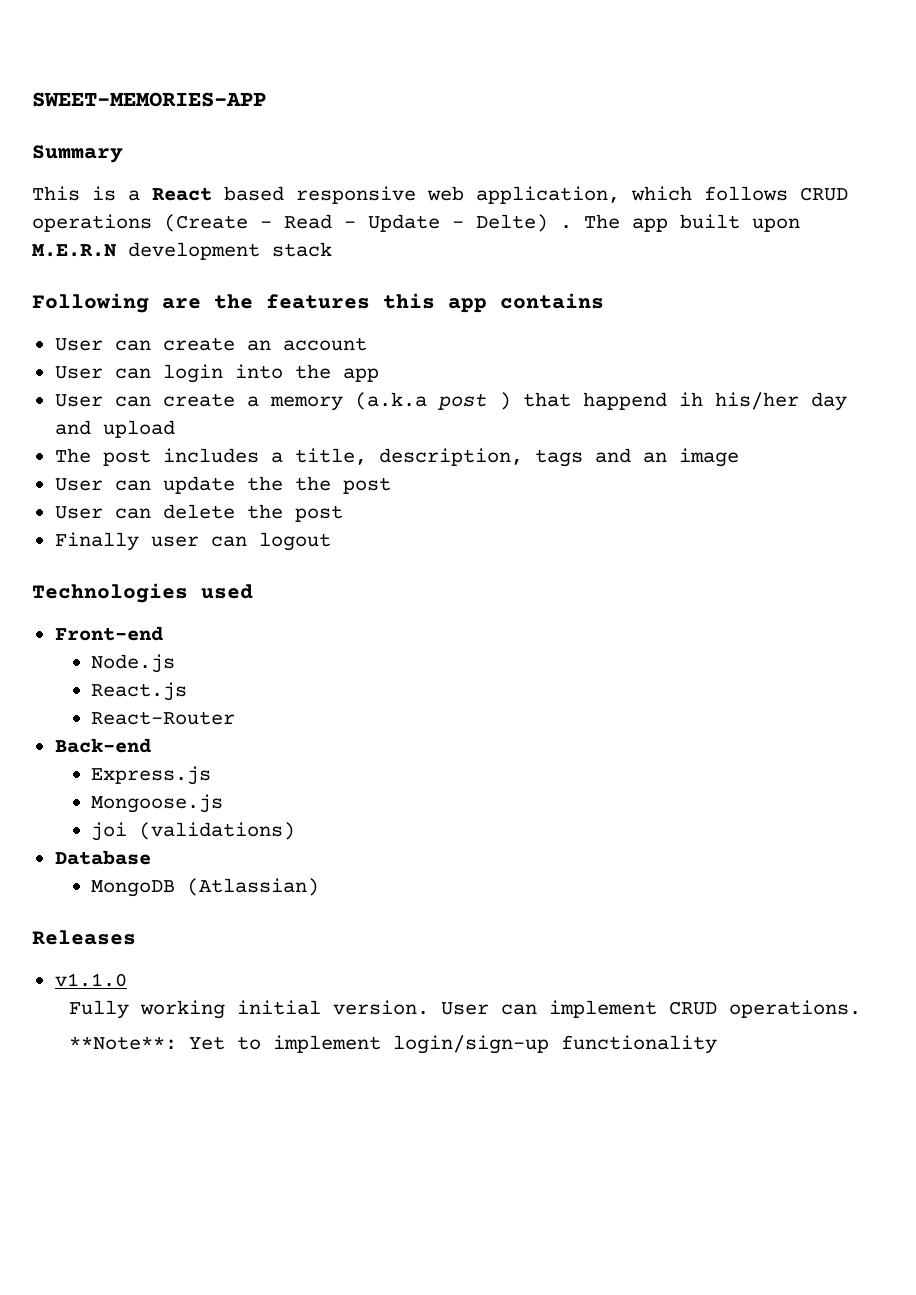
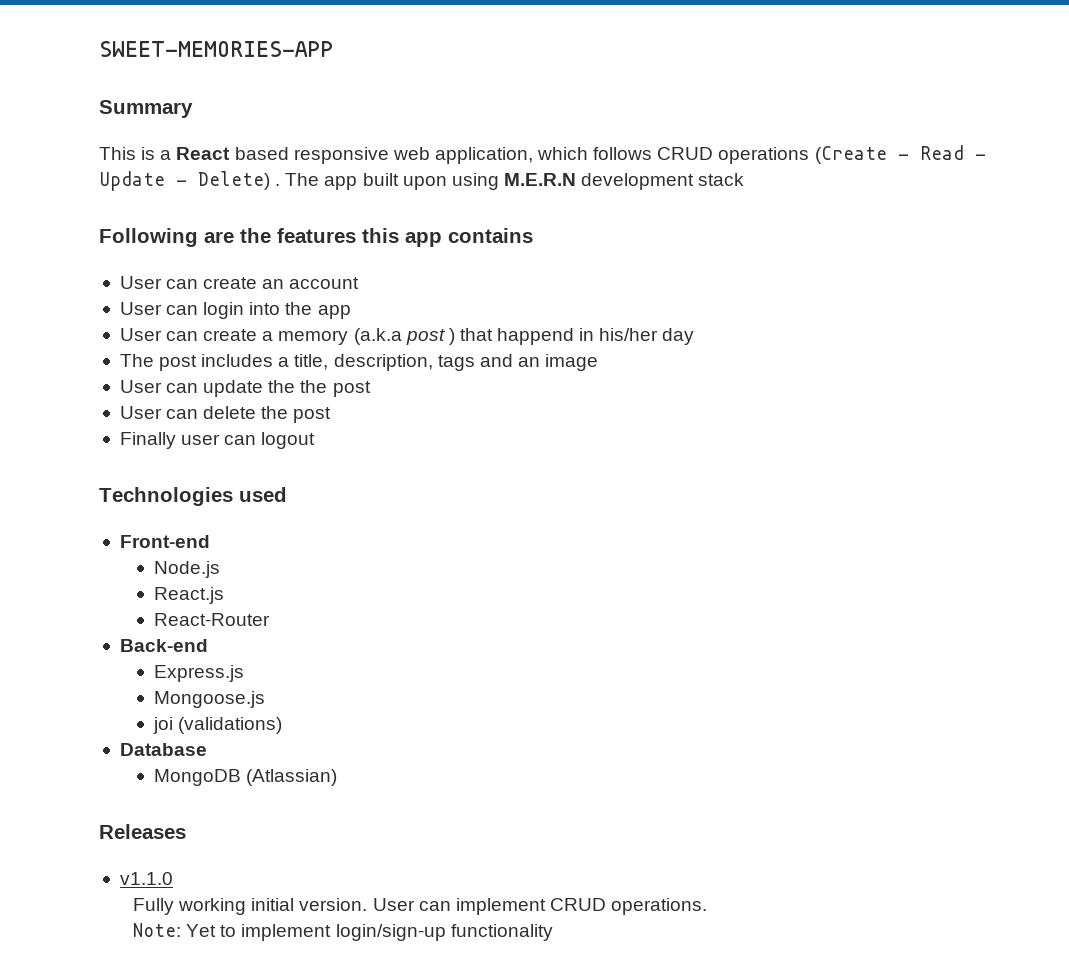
- This is a React based responsive web application, which follows CRUD operations (Create - Read - Update - Delte) .
+ This is a React based responsive web application, which follows CRUD operations (Create - Read - Update - Delete) .
- The app built upon M.E.R.N development stack
+ The app built upon using M.E.R.N development stack
- User can create a memory (a.k.a post ) that happend ih his/her day and upload
+ User can create a memory (a.k.a post ) that happend in his/her day
- **Note**: Yet to implement login/sign-up functionality
+ Note: Yet to implement login/sign-up functionality

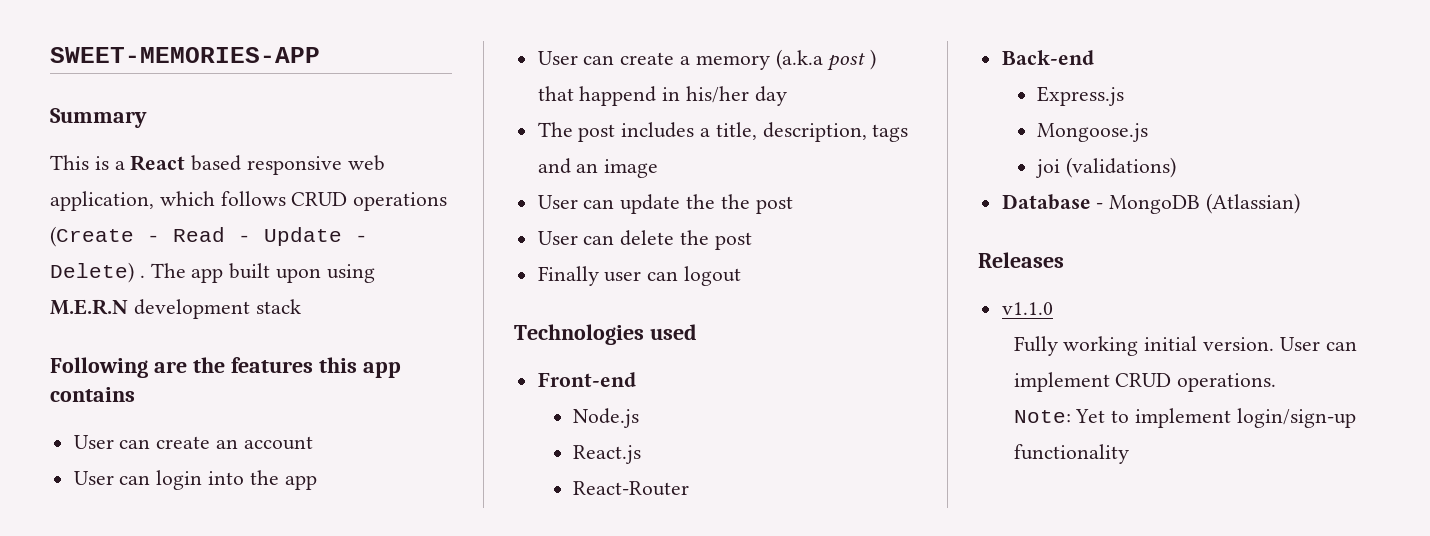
- Database
- MongoDB (Atlassian)
+ Database - MongoDB (Atlassian)

